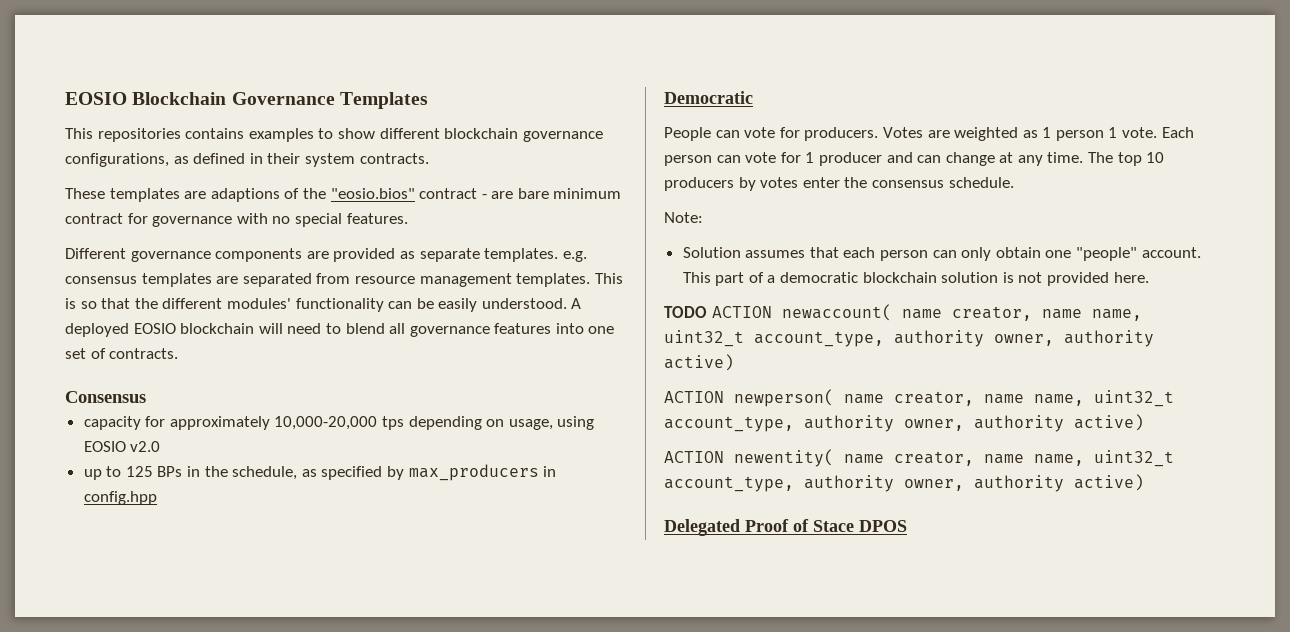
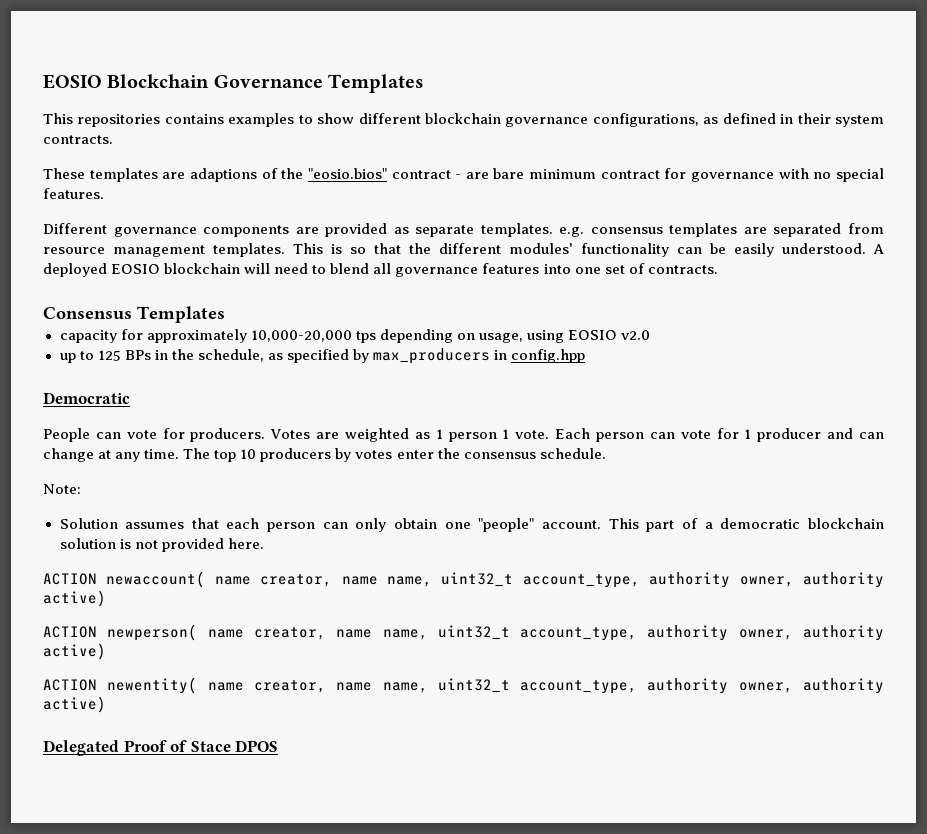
- Consensus
+ Consensus Templates
- TODO ACTION newaccount( name creator, name name, uint32_t account_type, authority owner, authority active)
+ ACTION newaccount( name creator, name name, uint32_t account_type, authority owner, authority active)

